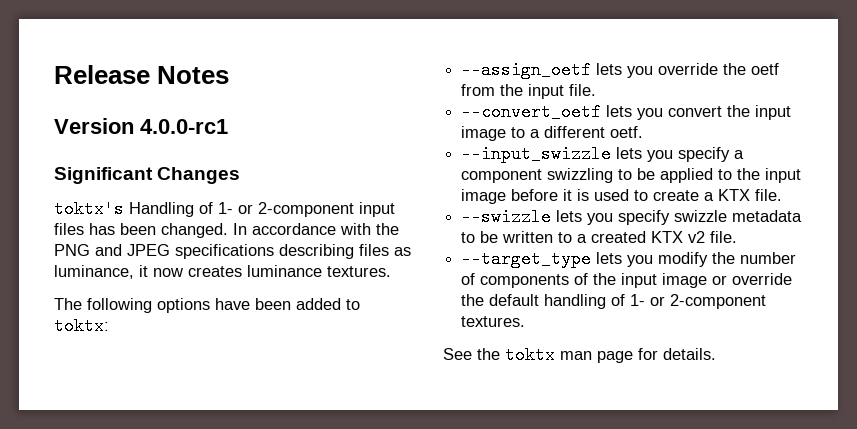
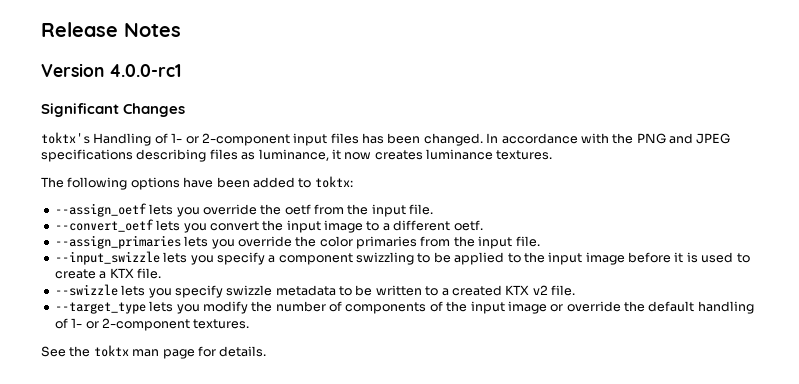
+ --assign_primaries lets you override the color primaries from the input file.

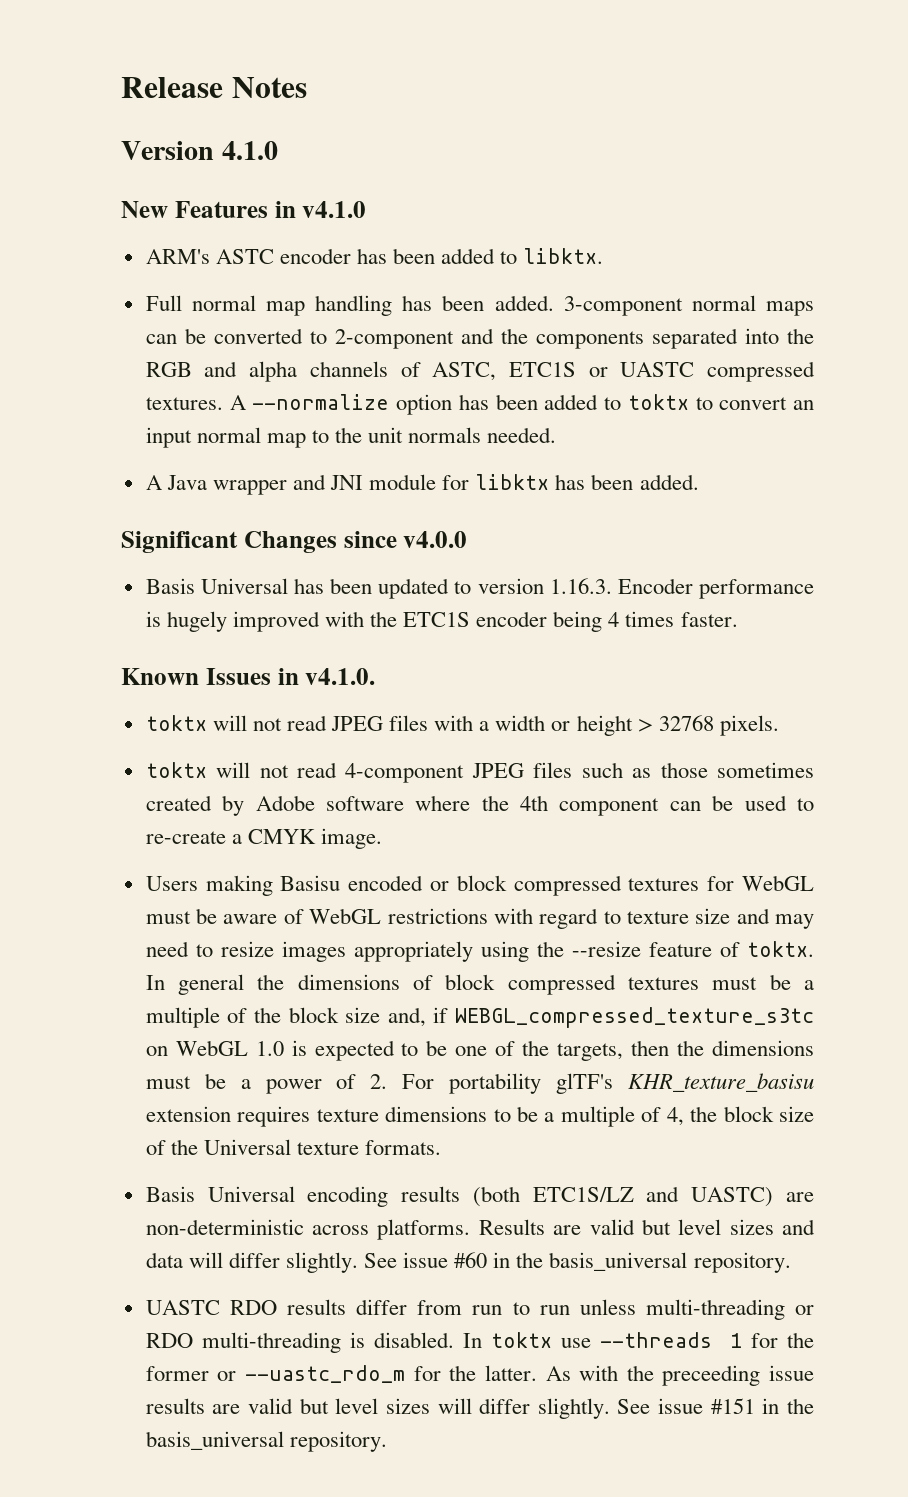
- Version 4.0.0-rc1
- Significant Changes
- toktx's Handling of 1- or 2-component input files has been changed. In accordance with the PNG and JPEG specifications describing files as luminance, it now creates luminance textures.
- The following options have been added to toktx:
- --assign_oetf lets you override the oetf from the input file.
- --convert_oetf lets you convert the input image to a different oetf.
- --assign_primaries lets you override the color primaries from the input file.
- --input_swizzle lets you specify a component swizzling to be applied to the input image before it is used to create a KTX file.
- --swizzle lets you specify swizzle metadata to be written to a created KTX v2 file.
- --target_type lets you modify the number of components of the input image or override the default handling of 1- or 2-component textures.
- See the toktx man page for details.
+ Version 4.1.0
+ New Features in v4.1.0
+ ARM's ASTC encoder has been added to libktx.
+ Full normal map handling has been added. 3-component normal maps can be converted to 2-component and the components separated into the RGB and alpha channels of ASTC, ETC1S or UASTC compressed textures. A --normalize option has been added to toktx to convert an input normal map to the unit normals needed.
+ A Java wrapper and JNI module for libktx has been added.
+ Significant Changes since v4.0.0
+ Basis Universal has been updated to version 1.16.3. Encoder performance is hugely improved with the ETC1S encoder being 4 times faster.
+ Known Issues in v4.1.0.
+ toktx will not read JPEG files with a width or height > 32768 pixels.
+ toktx will not read 4-component JPEG files such as those sometimes created by Adobe software where the 4th component can be used to re-create a CMYK image.
+ Users making Basisu encoded or block compressed textures for WebGL must be aware of WebGL restrictions with regard to texture size and may need to resize images appropriately using the --resize feature of toktx. In general the dimensions of block compressed textures must be a multiple of the block size and, if WEBGL_compressed_texture_s3tc on WebGL 1.0 is expected to be one of the targets, then the dimensions must be a power of 2. For portability glTF's KHR_texture_basisu extension requires texture dimensions to be a multiple of 4, the block size of the Universal texture formats.
+ Basis Universal encoding results (both ETC1S/LZ and UASTC) are non-deterministic across platforms. Results are valid but level sizes and data will differ slightly. See issue #60 in the basis_universal repository.
+ UASTC RDO results differ from run to run unless multi-threading or RDO multi-threading is disabled. In toktx use --threads 1 for the former or --uastc_rdo_m for the latter. As with the preceeding issue results are valid but level sizes will differ slightly. See issue #151 in the basis_universal repository.

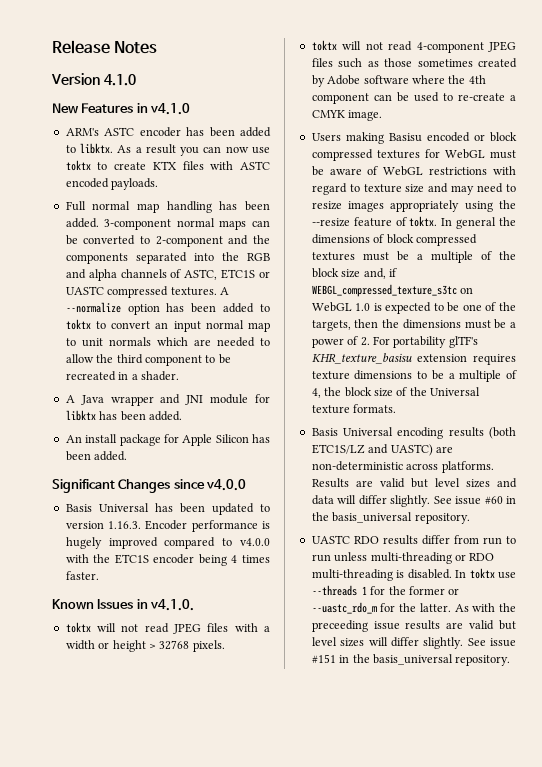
+ As a result you can now use toktx to create KTX files with ASTC encoded payloads.
- A --normalize option has been added to toktx to convert an input normal map to the unit normals needed.
+ A --normalize option has been added to toktx to convert an input normal map to unit normals which are needed to allow the third component to be recreated in a shader.
+ An install package for Apple Silicon has been added.
- Basis Universal has been updated to version 1.16.3. Encoder performance is hugely improved with the ETC1S encoder being 4 times faster.
+ Basis Universal has been updated to version 1.16.3. Encoder performance is hugely improved compared to v4.0.0 with the ETC1S encoder being 4 times faster.

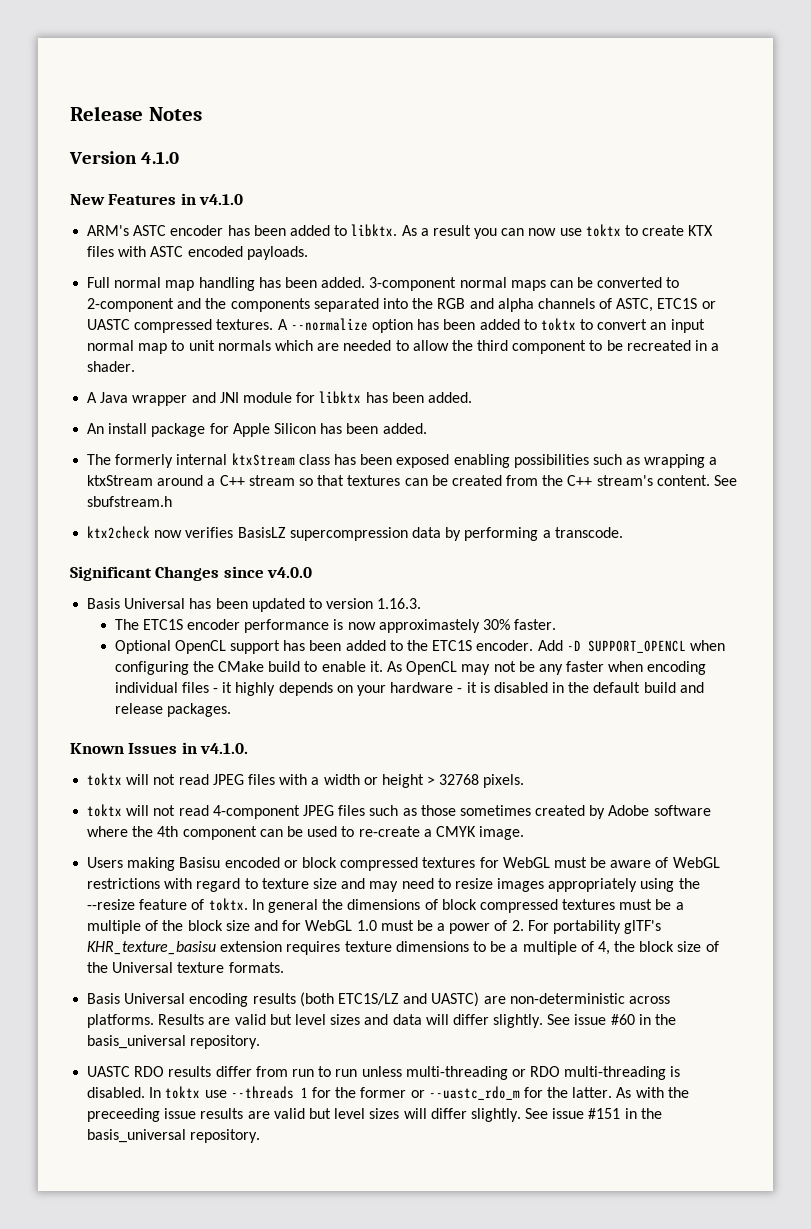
+ The formerly internal ktxStream class has been exposed enabling possibilities such as wrapping a ktxStream around a C++ stream so that textures can be created from the C++ stream's content. See sbufstream.h
+ ktx2check now verifies BasisLZ supercompression data by performing a transcode.
- Basis Universal has been updated to version 1.16.3. Encoder performance is hugely improved compared to v4.0.0 with the ETC1S encoder being 4 times faster.
+ Basis Universal has been updated to version 1.16.3.
+ The ETC1S encoder performance is now approximastely 30% faster.
+ Optional OpenCL support has been added to the ETC1S encoder. Add -D SUPPORT_OPENCL when configuring the CMake build to enable it. As OpenCL may not be any faster when encoding individual files - it highly depends on your hardware - it is disabled in the default build and release packages.
- In general the dimensions of block compressed textures must be a multiple of the block size and, if WEBGL_compressed_texture_s3tc on WebGL 1.0 is expected to be one of the targets, then the dimensions must be a power of 2. For portability glTF's KHR_texture_basisu extension requires texture dimensions to be a multiple of 4, the block size of the Universal texture formats.
+ In general the dimensions of block compressed textures must be a multiple of the block size and for WebGL 1.0 must be a power of 2. For portability glTF's KHR_texture_basisu extension requires texture dimensions to be a multiple of 4, the block size of the Universal texture formats.

